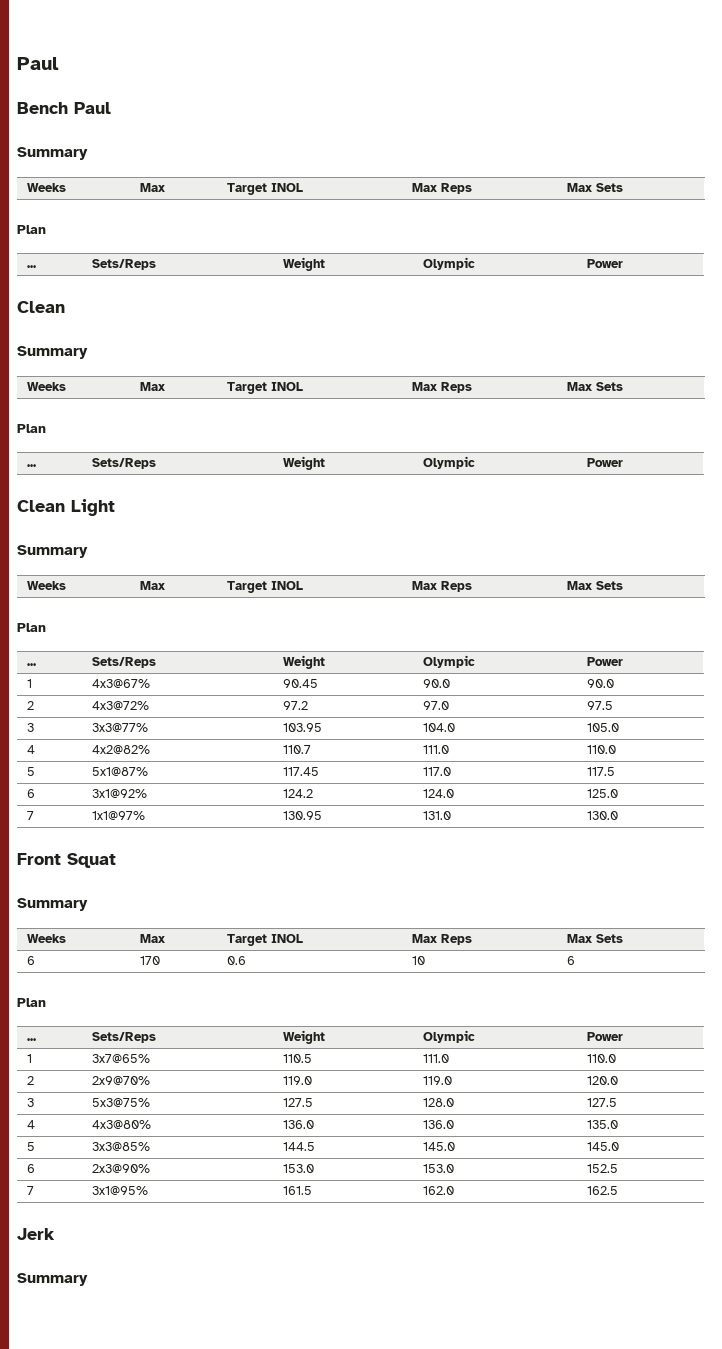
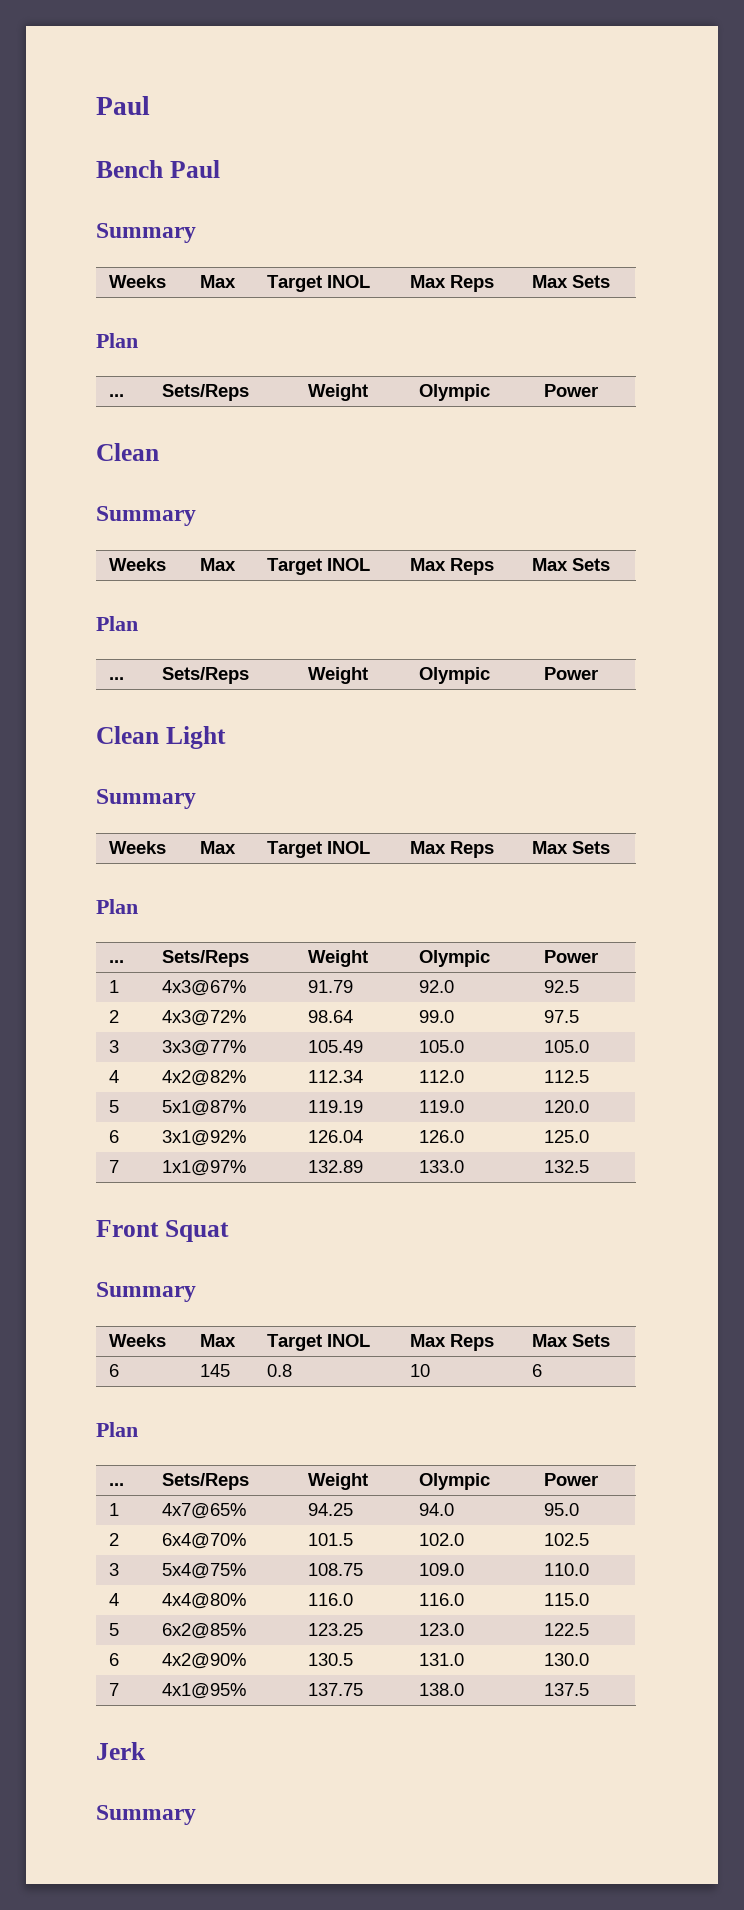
- 1 | 4x3@67% | 90.45 | 90.0 | 90.0
+ 1 | 4x3@67% | 91.79 | 92.0 | 92.5
- 2 | 4x3@72% | 97.2 | 97.0 | 97.5
+ 2 | 4x3@72% | 98.64 | 99.0 | 97.5
- 3 | 3x3@77% | 103.95 | 104.0 | 105.0
+ 3 | 3x3@77% | 105.49 | 105.0 | 105.0
- 4 | 4x2@82% | 110.7 | 111.0 | 110.0
+ 4 | 4x2@82% | 112.34 | 112.0 | 112.5
- 5 | 5x1@87% | 117.45 | 117.0 | 117.5
+ 5 | 5x1@87% | 119.19 | 119.0 | 120.0
- 6 | 3x1@92% | 124.2 | 124.0 | 125.0
+ 6 | 3x1@92% | 126.04 | 126.0 | 125.0
- 7 | 1x1@97% | 130.95 | 131.0 | 130.0
+ 7 | 1x1@97% | 132.89 | 133.0 | 132.5
- 6 | 170 | 0.6 | 10 | 6
+ 6 | 145 | 0.8 | 10 | 6
- 1 | 3x7@65% | 110.5 | 111.0 | 110.0
- 2 | 2x9@70% | 119.0 | 119.0 | 120.0
- 3 | 5x3@75% | 127.5 | 128.0 | 127.5
- 4 | 4x3@80% | 136.0 | 136.0 | 135.0
- 5 | 3x3@85% | 144.5 | 145.0 | 145.0
- 6 | 2x3@90% | 153.0 | 153.0 | 152.5
- 7 | 3x1@95% | 161.5 | 162.0 | 162.5
+ 1 | 4x7@65% | 94.25 | 94.0 | 95.0
+ 2 | 6x4@70% | 101.5 | 102.0 | 102.5
+ 3 | 5x4@75% | 108.75 | 109.0 | 110.0
+ 4 | 4x4@80% | 116.0 | 116.0 | 115.0
+ 5 | 6x2@85% | 123.25 | 123.0 | 122.5
+ 6 | 4x2@90% | 130.5 | 131.0 | 130.0
+ 7 | 4x1@95% | 137.75 | 138.0 | 137.5

